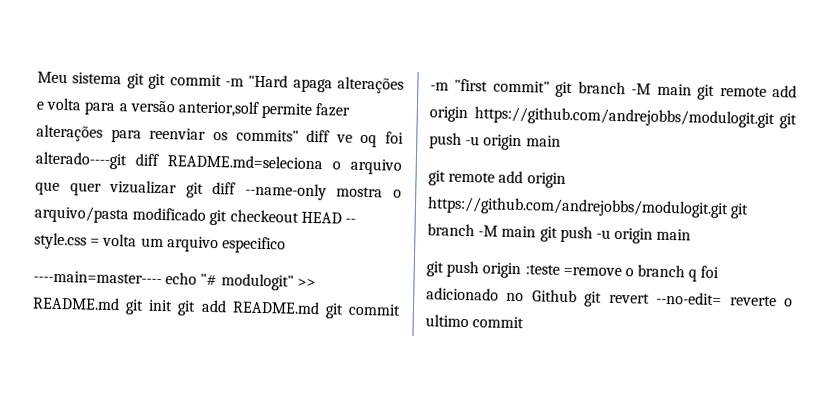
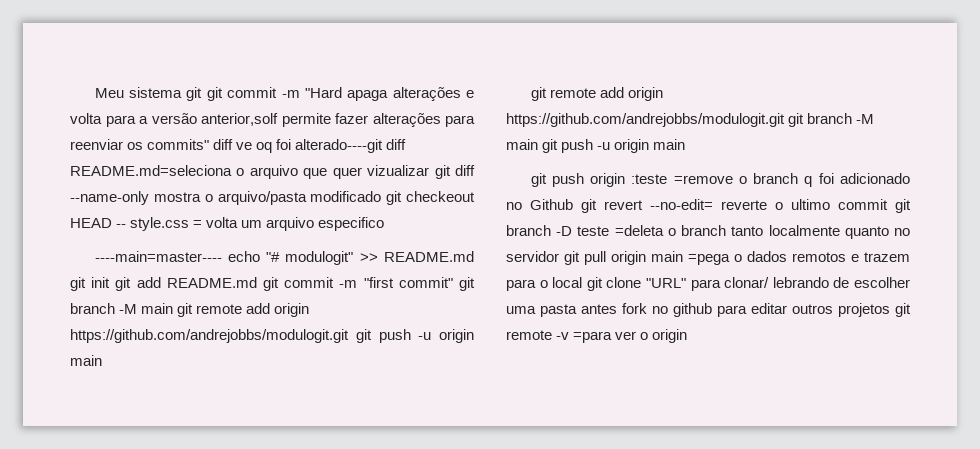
- git push origin :teste =remove o branch q foi adicionado no Github git revert --no-edit= reverte o ultimo commit
+ git push origin :teste =remove o branch q foi adicionado no Github git revert --no-edit= reverte o ultimo commit git branch -D teste =deleta o branch tanto localmente quanto no servidor git pull origin main =pega o dados remotos e trazem para o local git clone "URL" para clonar/ lebrando de escolher uma pasta antes fork no github para editar outros projetos git remote -v =para ver o origin

